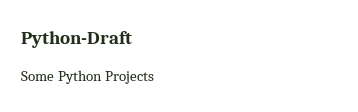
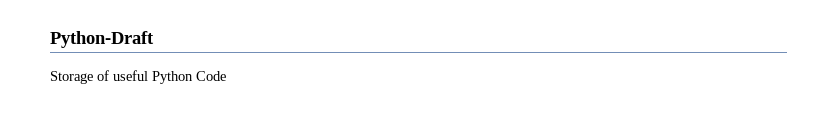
- Some Python Projects
+ Storage of useful Python Code

